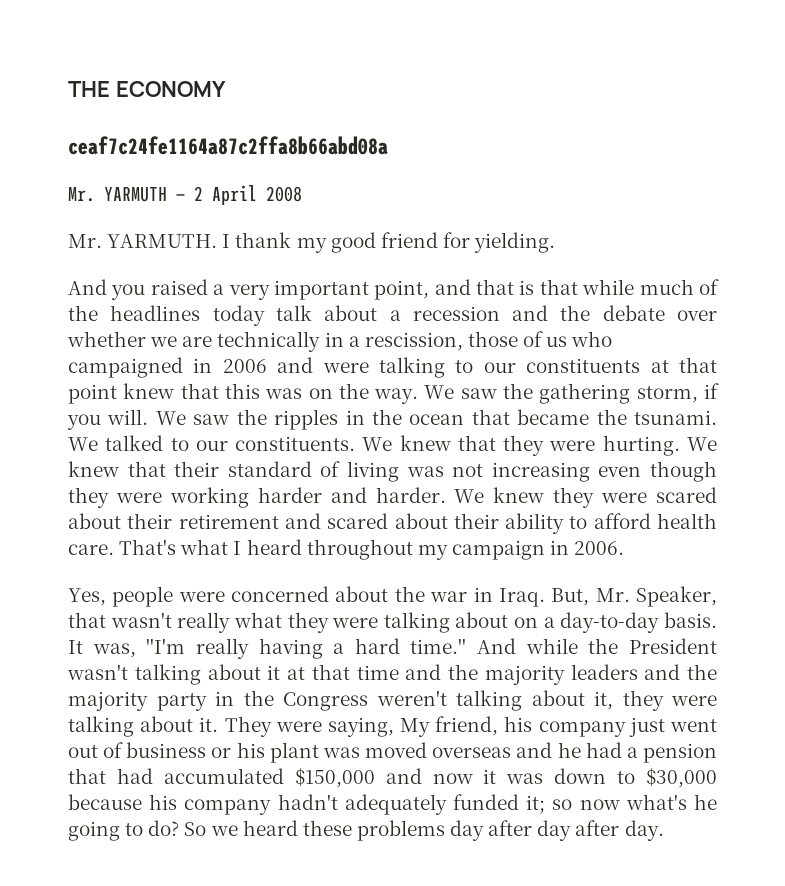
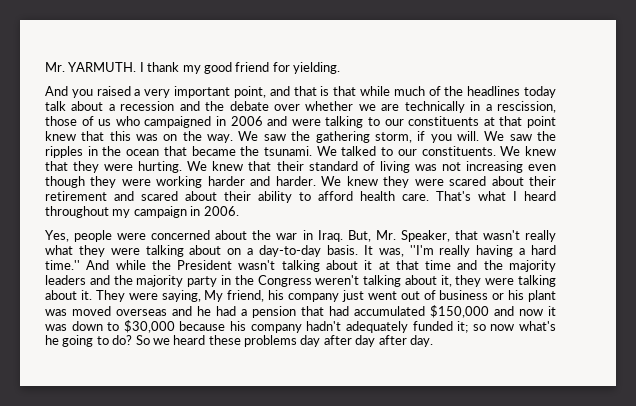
- THE ECONOMY
- ceaf7c24fe1164a87c2ffa8b66abd08a
- Mr. YARMUTH — 2 April 2008

